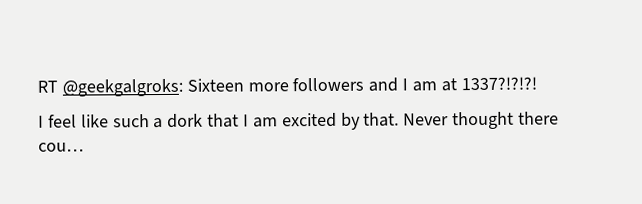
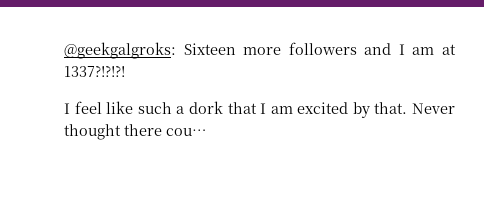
- RT @geekgalgroks: Sixteen more followers and I am at 1337?!?!?!
+ @geekgalgroks: Sixteen more followers and I am at 1337?!?!?!

